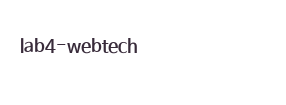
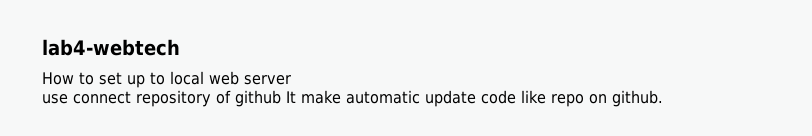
+ How to set up to local web server
+ use connect repository of github It make automatic update code like repo on github.

